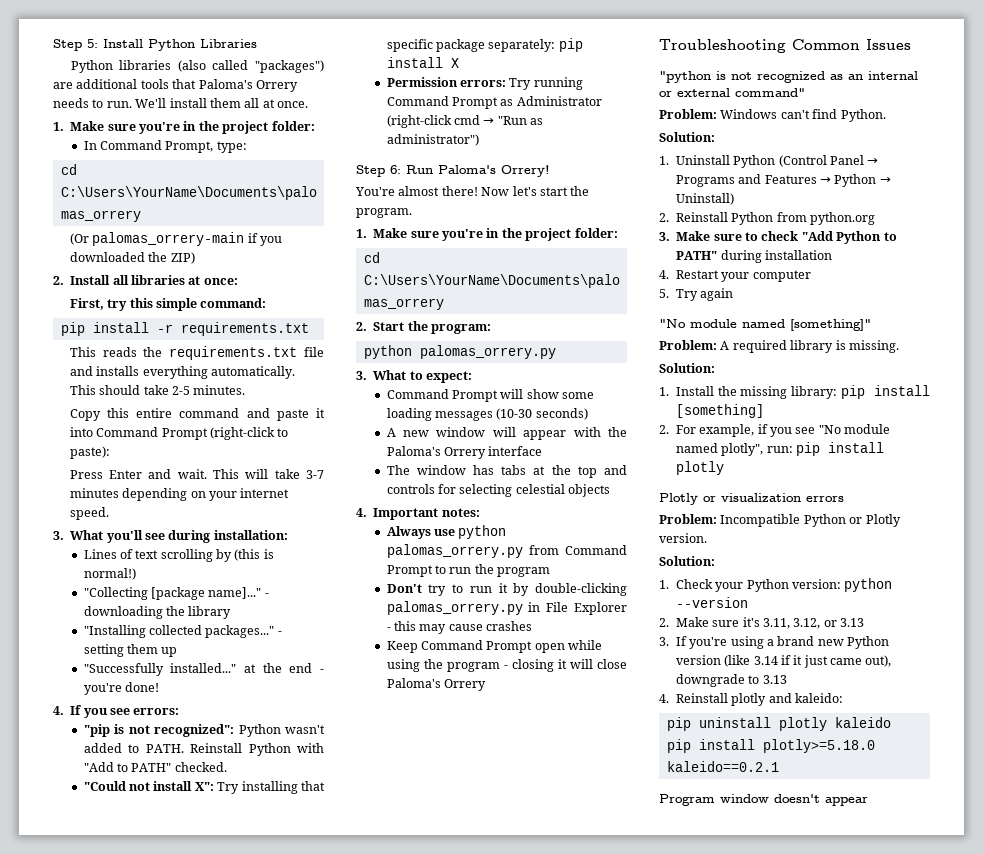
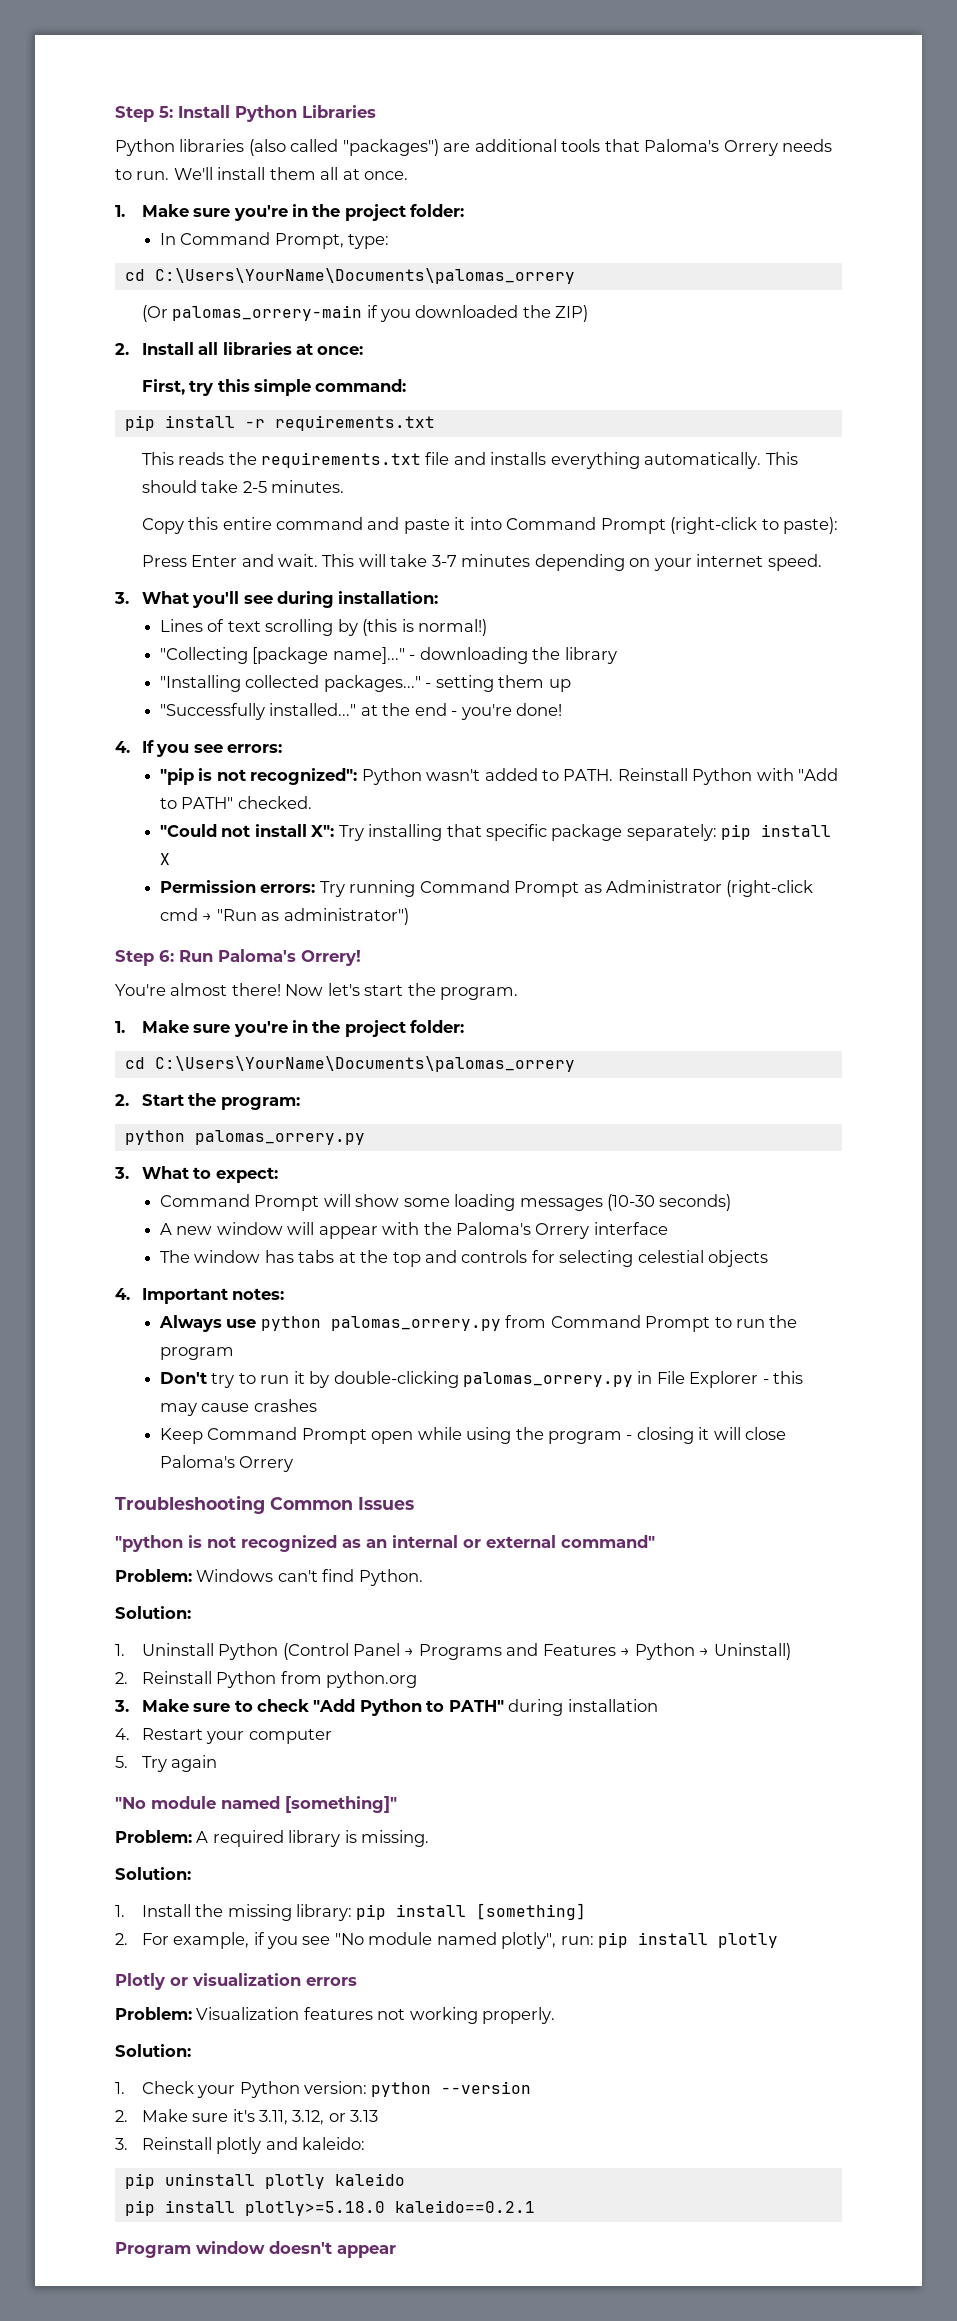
- Problem: Incompatible Python or Plotly version.
+ Problem: Visualization features not working properly.
- 3. If you're using a brand new Python version (like 3.14 if it just came out), downgrade to 3.13
- 4. Reinstall plotly and kaleido:
+ 3. Reinstall plotly and kaleido:

